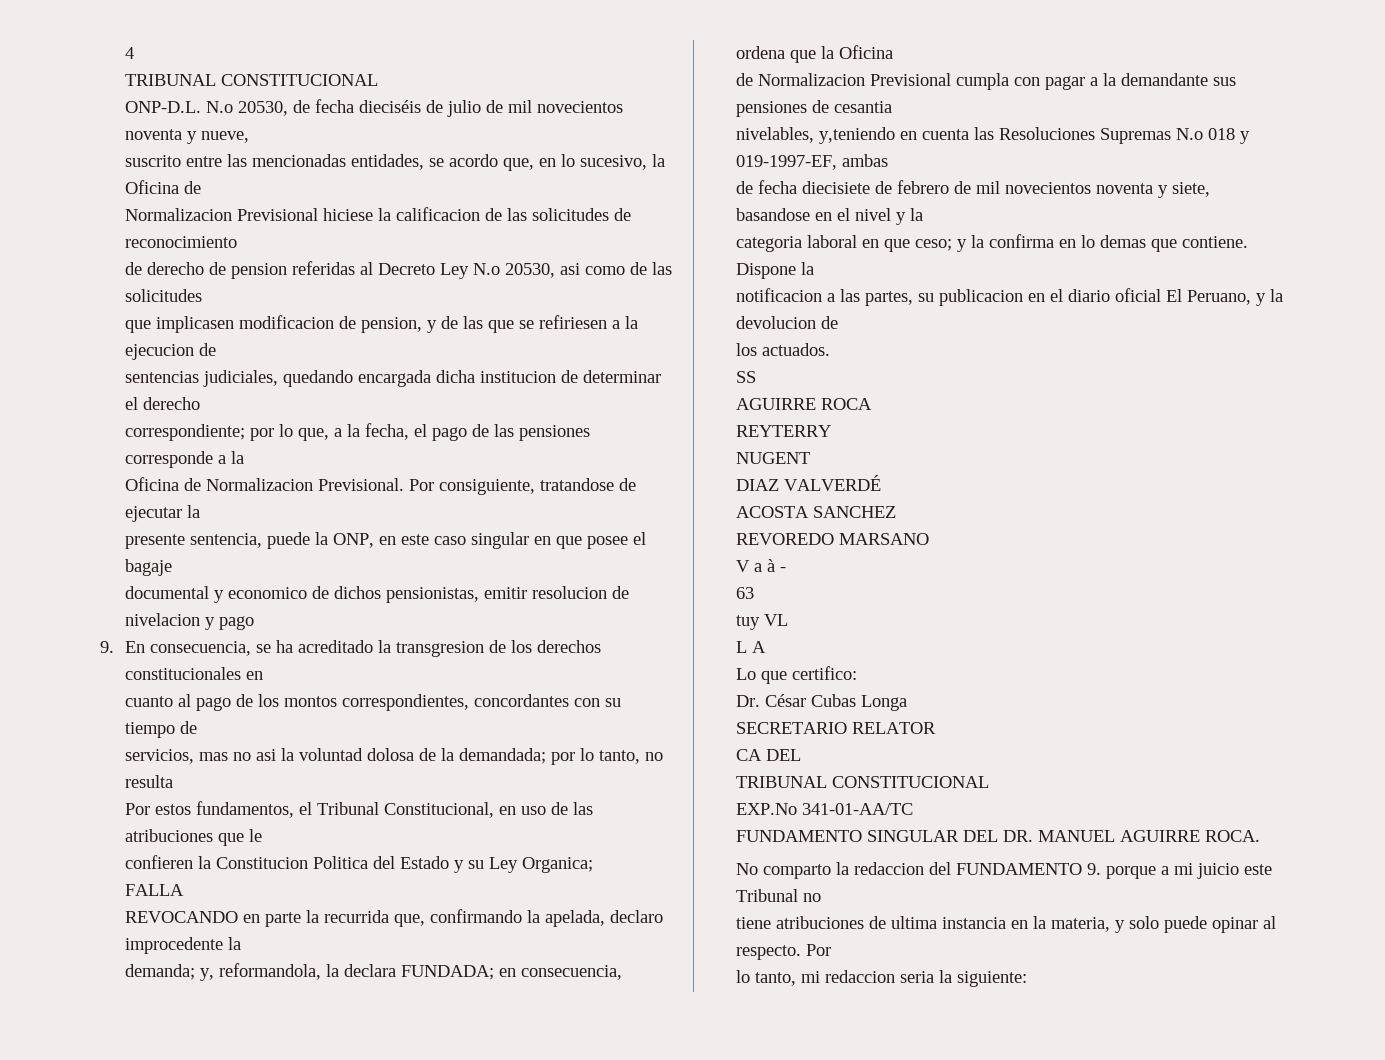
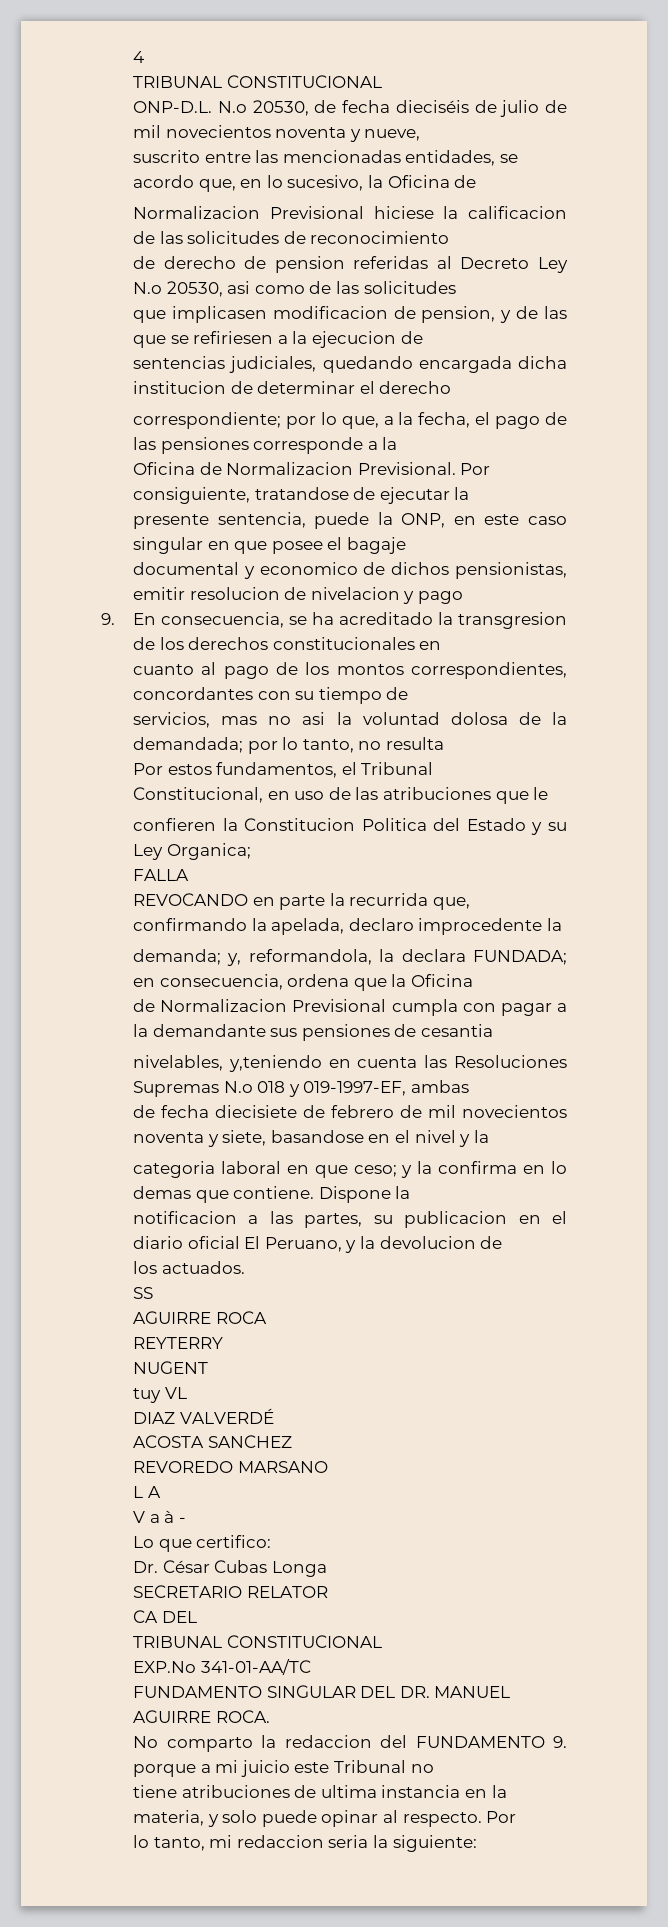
+ tuy VL
+ L A
- 63
- tuy VL
- L A

